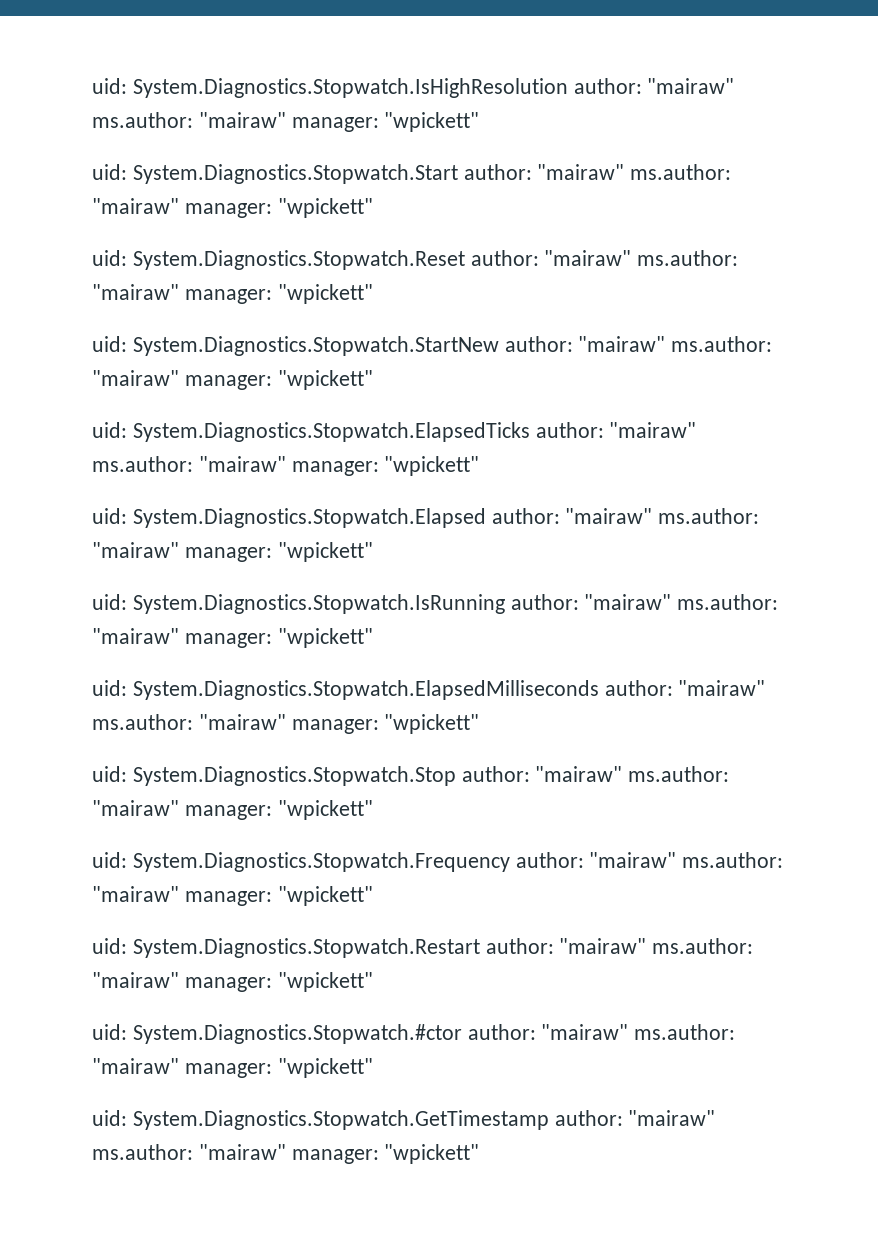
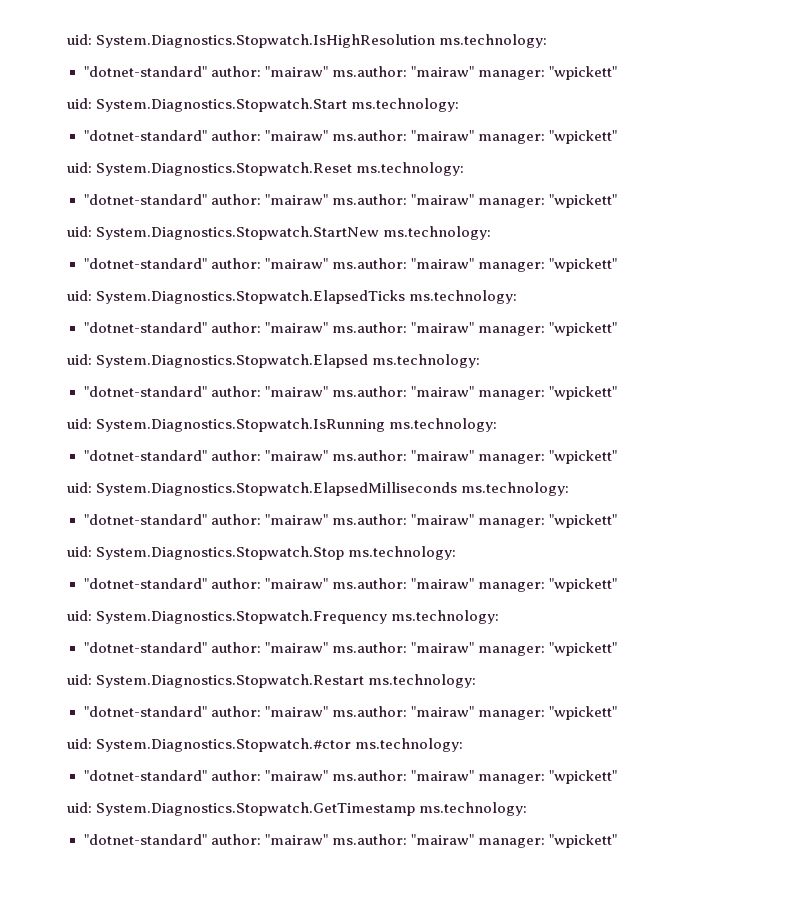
- uid: System.Diagnostics.Stopwatch.IsHighResolution author: "mairaw" ms.author: "mairaw" manager: "wpickett"
+ uid: System.Diagnostics.Stopwatch.IsHighResolution ms.technology:
+ "dotnet-standard" author: "mairaw" ms.author: "mairaw" manager: "wpickett"
- uid: System.Diagnostics.Stopwatch.Start author: "mairaw" ms.author: "mairaw" manager: "wpickett"
+ uid: System.Diagnostics.Stopwatch.Start ms.technology:
+ "dotnet-standard" author: "mairaw" ms.author: "mairaw" manager: "wpickett"
- uid: System.Diagnostics.Stopwatch.Reset author: "mairaw" ms.author: "mairaw" manager: "wpickett"
+ uid: System.Diagnostics.Stopwatch.Reset ms.technology:
+ "dotnet-standard" author: "mairaw" ms.author: "mairaw" manager: "wpickett"
- uid: System.Diagnostics.Stopwatch.StartNew author: "mairaw" ms.author: "mairaw" manager: "wpickett"
+ uid: System.Diagnostics.Stopwatch.StartNew ms.technology:
+ "dotnet-standard" author: "mairaw" ms.author: "mairaw" manager: "wpickett"
- uid: System.Diagnostics.Stopwatch.ElapsedTicks author: "mairaw" ms.author: "mairaw" manager: "wpickett"
+ uid: System.Diagnostics.Stopwatch.ElapsedTicks ms.technology:
+ "dotnet-standard" author: "mairaw" ms.author: "mairaw" manager: "wpickett"
- uid: System.Diagnostics.Stopwatch.Elapsed author: "mairaw" ms.author: "mairaw" manager: "wpickett"
+ uid: System.Diagnostics.Stopwatch.Elapsed ms.technology:
+ "dotnet-standard" author: "mairaw" ms.author: "mairaw" manager: "wpickett"
- uid: System.Diagnostics.Stopwatch.IsRunning author: "mairaw" ms.author: "mairaw" manager: "wpickett"
+ uid: System.Diagnostics.Stopwatch.IsRunning ms.technology:
+ "dotnet-standard" author: "mairaw" ms.author: "mairaw" manager: "wpickett"
- uid: System.Diagnostics.Stopwatch.ElapsedMilliseconds author: "mairaw" ms.author: "mairaw" manager: "wpickett"
+ uid: System.Diagnostics.Stopwatch.ElapsedMilliseconds ms.technology:
+ "dotnet-standard" author: "mairaw" ms.author: "mairaw" manager: "wpickett"
- uid: System.Diagnostics.Stopwatch.Stop author: "mairaw" ms.author: "mairaw" manager: "wpickett"
+ uid: System.Diagnostics.Stopwatch.Stop ms.technology:
+ "dotnet-standard" author: "mairaw" ms.author: "mairaw" manager: "wpickett"
- uid: System.Diagnostics.Stopwatch.Frequency author: "mairaw" ms.author: "mairaw" manager: "wpickett"
+ uid: System.Diagnostics.Stopwatch.Frequency ms.technology:
+ "dotnet-standard" author: "mairaw" ms.author: "mairaw" manager: "wpickett"
- uid: System.Diagnostics.Stopwatch.Restart author: "mairaw" ms.author: "mairaw" manager: "wpickett"
+ uid: System.Diagnostics.Stopwatch.Restart ms.technology:
+ "dotnet-standard" author: "mairaw" ms.author: "mairaw" manager: "wpickett"
- uid: System.Diagnostics.Stopwatch.#ctor author: "mairaw" ms.author: "mairaw" manager: "wpickett"
+ uid: System.Diagnostics.Stopwatch.#ctor ms.technology:
+ "dotnet-standard" author: "mairaw" ms.author: "mairaw" manager: "wpickett"
- uid: System.Diagnostics.Stopwatch.GetTimestamp author: "mairaw" ms.author: "mairaw" manager: "wpickett"
+ uid: System.Diagnostics.Stopwatch.GetTimestamp ms.technology:
+ "dotnet-standard" author: "mairaw" ms.author: "mairaw" manager: "wpickett"

